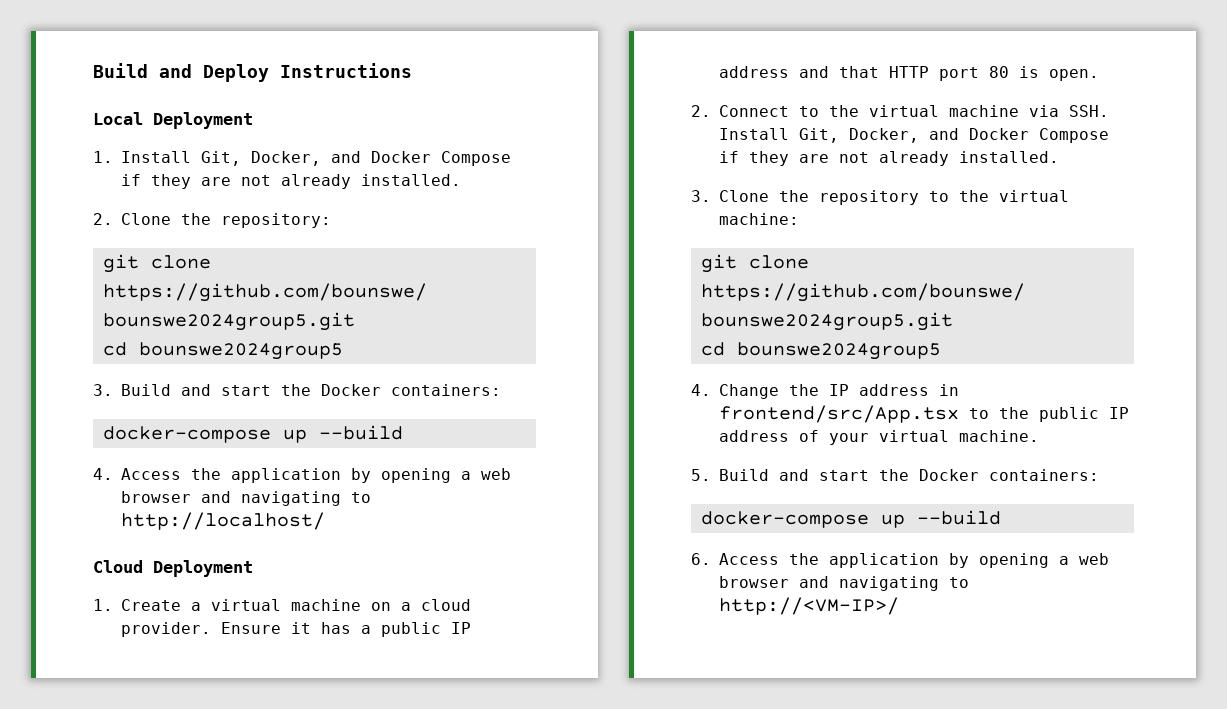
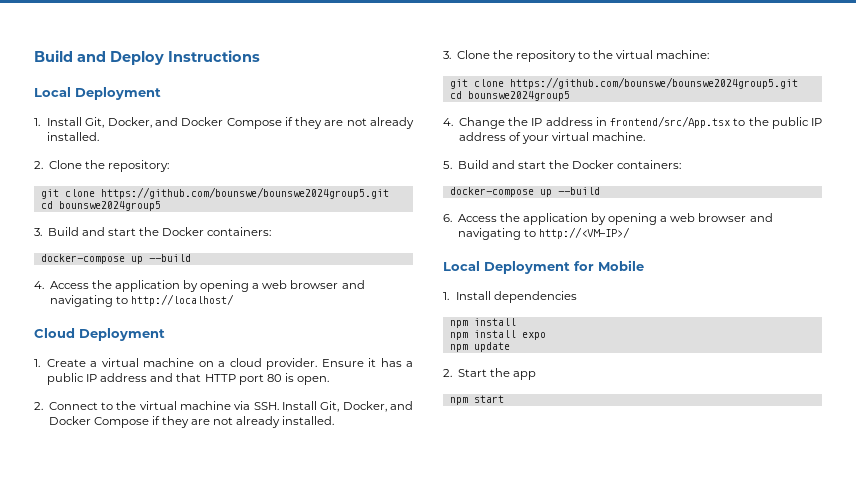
+ Local Deployment for Mobile
+ 1. Install dependencies
+ npm install
+ npm install expo
+ npm update
+ 2. Start the app
+ npm start

